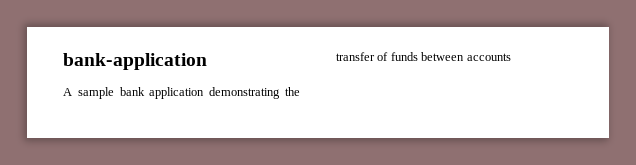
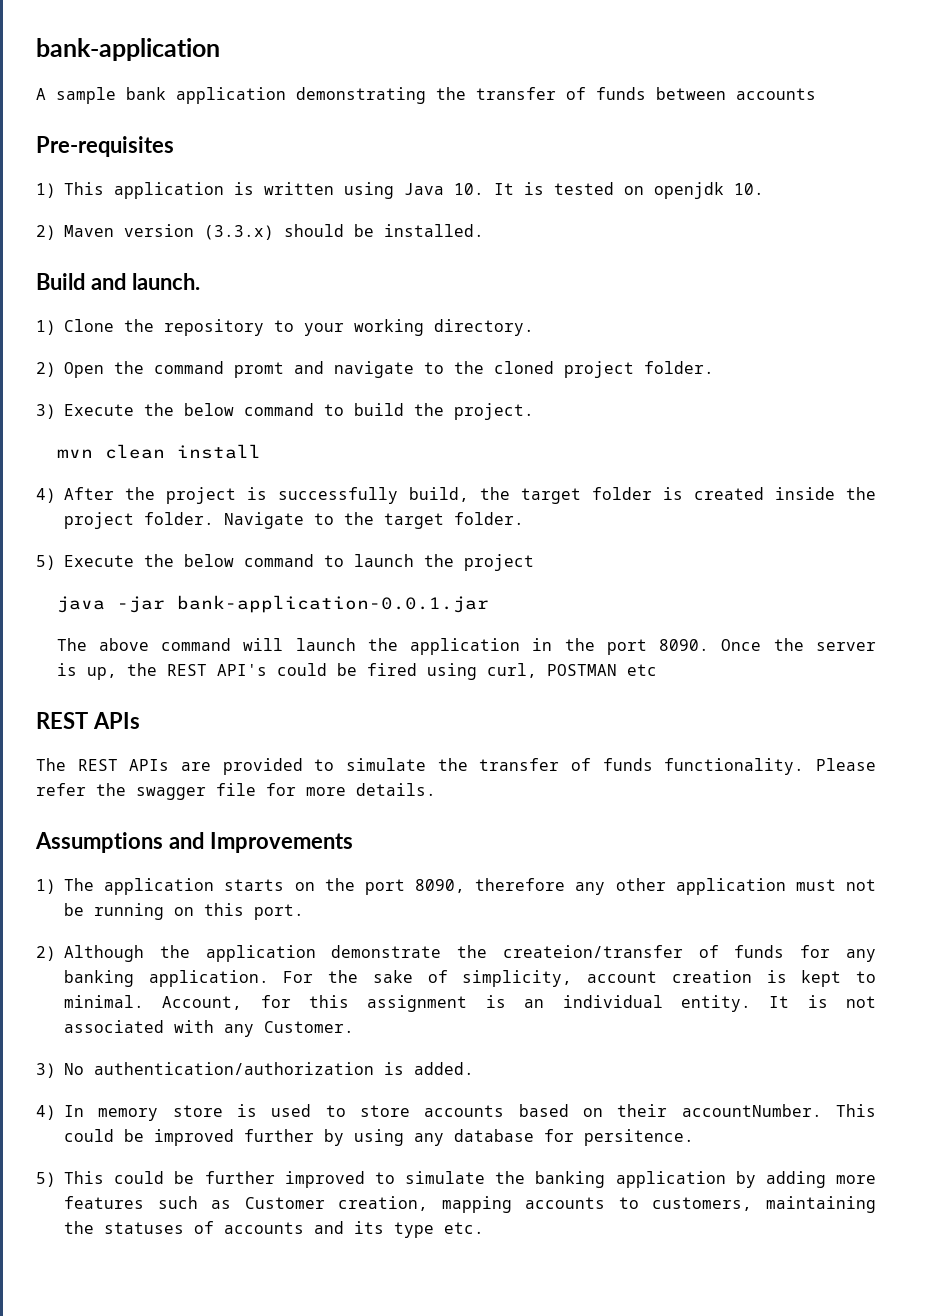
+ Pre-requisites
+ 1) This application is written using Java 10. It is tested on openjdk 10.
+ 2) Maven version (3.3.x) should be installed.
+ Build and launch.
+ 1) Clone the repository to your working directory.
+ 2) Open the command promt and navigate to the cloned project folder.
+ 3) Execute the below command to build the project.
+ mvn clean install
+ 4) After the project is successfully build, the target folder is created inside the project folder. Navigate to the target folder.
+ 5) Execute the below command to launch the project
+ java -jar bank-application-0.0.1.jar
+ The above command will launch the application in the port 8090. Once the server is up, the REST API's could be fired using curl, POSTMAN etc
+ REST APIs
+ The REST APIs are provided to simulate the transfer of funds functionality. Please refer the swagger file for more details.
+ Assumptions and Improvements
+ 1) The application starts on the port 8090, therefore any other application must not be running on this port.
+ 2) Although the application demonstrate the createion/transfer of funds for any banking application. For the sake of simplicity, account creation is kept to minimal. Account, for this assignment is an individual entity. It is not associated with any Customer.
+ 3) No authentication/authorization is added.
+ 4) In memory store is used to store accounts based on their accountNumber. This could be improved further by using any database for persitence.
+ 5) This could be further improved to simulate the banking application by adding more features such as Customer creation, mapping accounts to customers, maintaining the statuses of accounts and its type etc.

